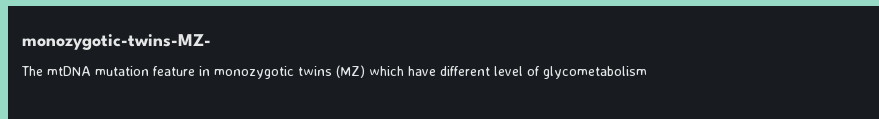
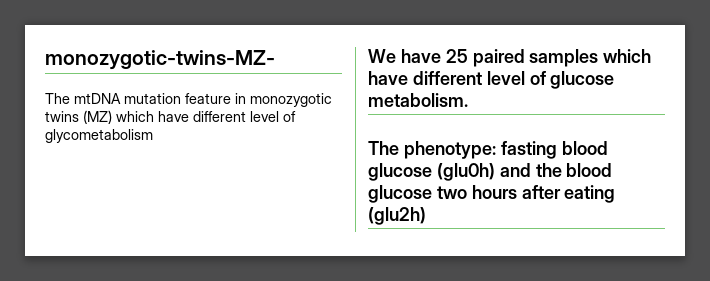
+ We have 25 paired samples which have different level of glucose metabolism.
+ The phenotype: fasting blood glucose (glu0h) and the blood glucose two hours after eating (glu2h)

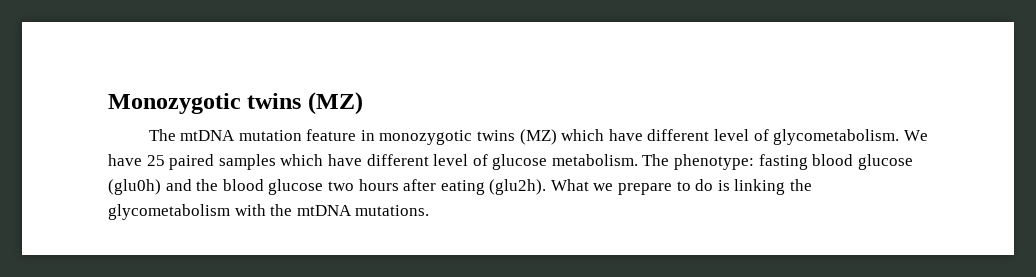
- monozygotic-twins-MZ-
+ Monozygotic twins (MZ)
- The mtDNA mutation feature in monozygotic twins (MZ) which have different level of glycometabolism
- We have 25 paired samples which have different level of glucose metabolism.
- The phenotype: fasting blood glucose (glu0h) and the blood glucose two hours after eating (glu2h)
+ The mtDNA mutation feature in monozygotic twins (MZ) which have different level of glycometabolism. We have 25 paired samples which have different level of glucose metabolism. The phenotype: fasting blood glucose (glu0h) and the blood glucose two hours after eating (glu2h). What we prepare to do is linking the glycometabolism with the mtDNA mutations.

